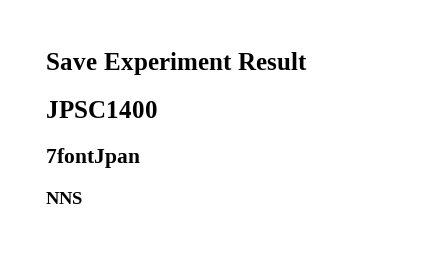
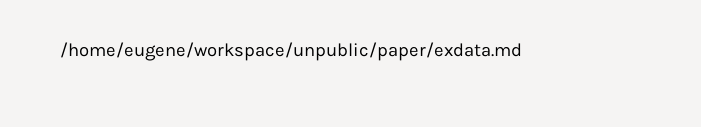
- Save Experiment Result
- JPSC1400
- 7fontJpan
- NNS
+ /home/eugene/workspace/unpublic/paper/exdata.md

